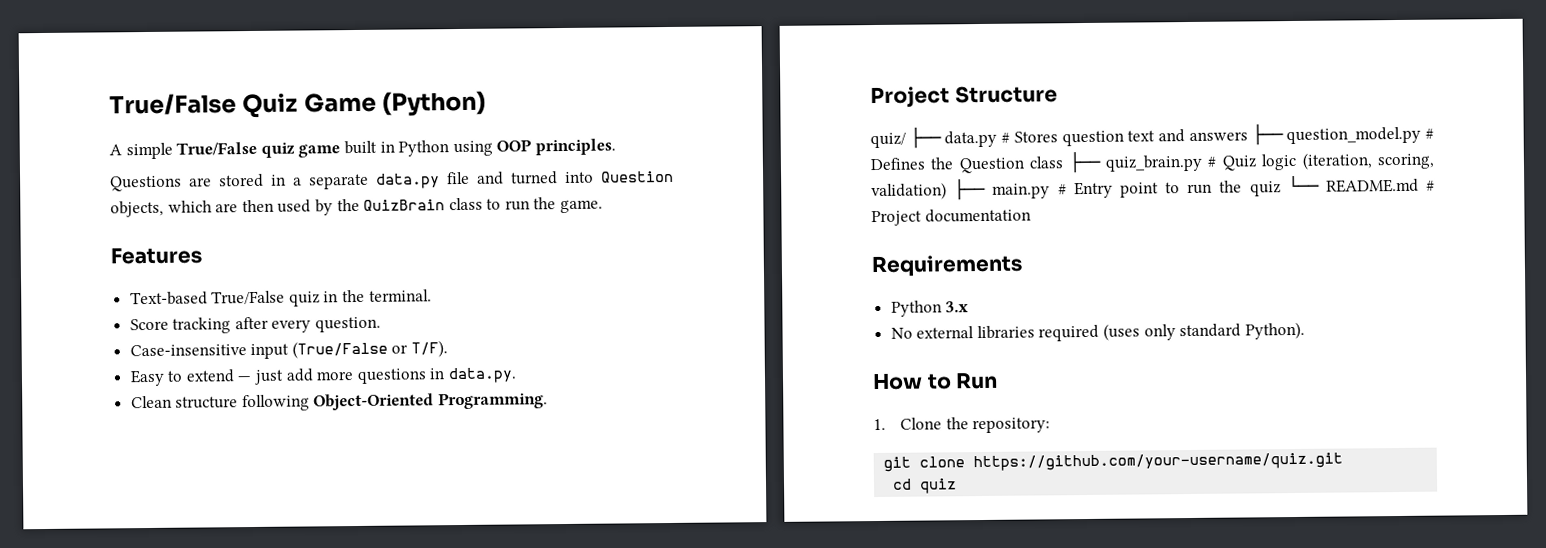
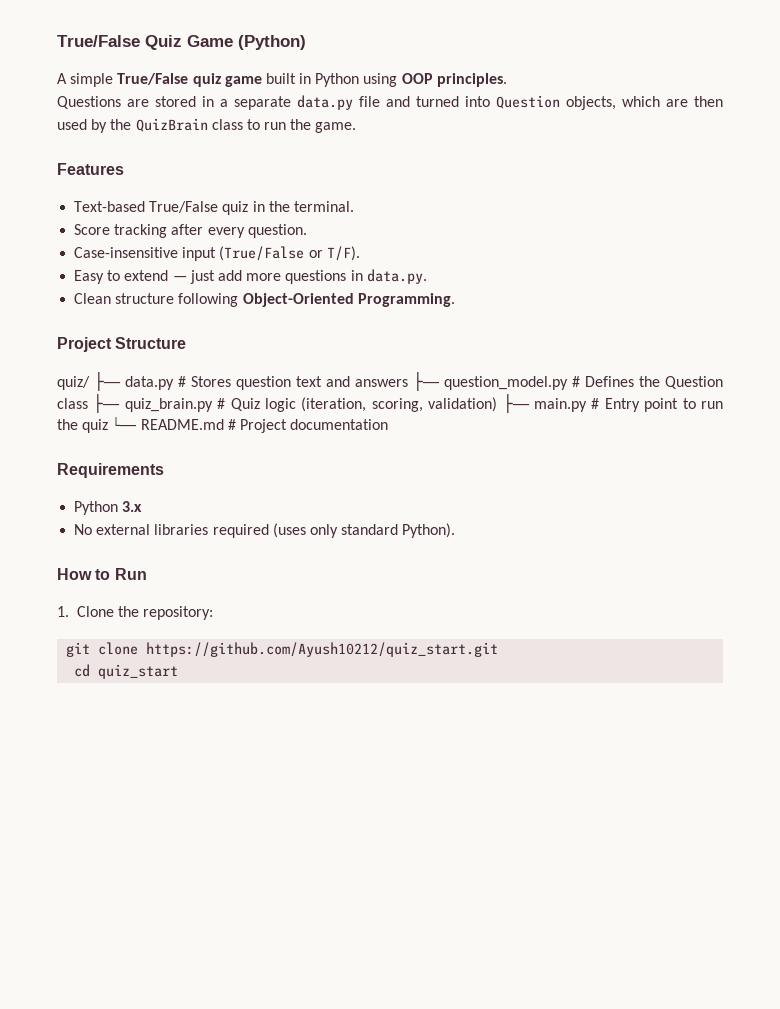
- git clone https://github.com/your-username/quiz.git
+ git clone https://github.com/Ayush10212/quiz_start.git
- cd quiz
+ cd quiz_start

